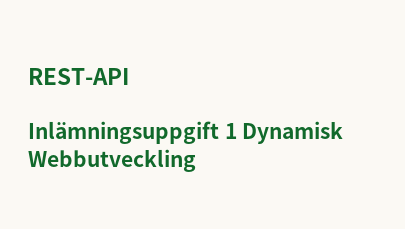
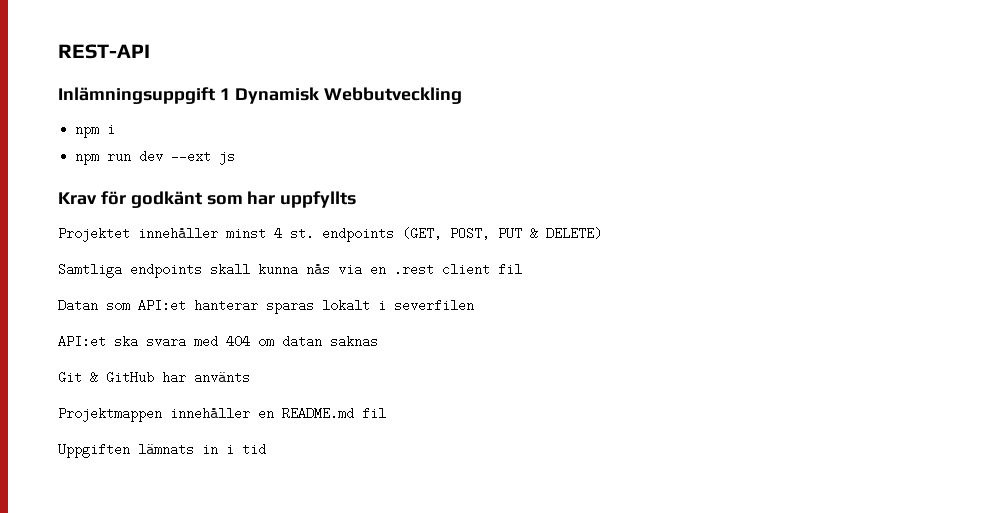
+ npm i
+ npm run dev --ext js
+ Krav för godkänt som har uppfyllts
+ Projektet innehåller minst 4 st. endpoints (GET, POST, PUT & DELETE)
+ Samtliga endpoints skall kunna nås via en .rest client fil
+ Datan som API:et hanterar sparas lokalt i severfilen
+ API:et ska svara med 404 om datan saknas
+ Git & GitHub har använts
+ Projektmappen innehåller en README.md fil
+ Uppgiften lämnats in i tid

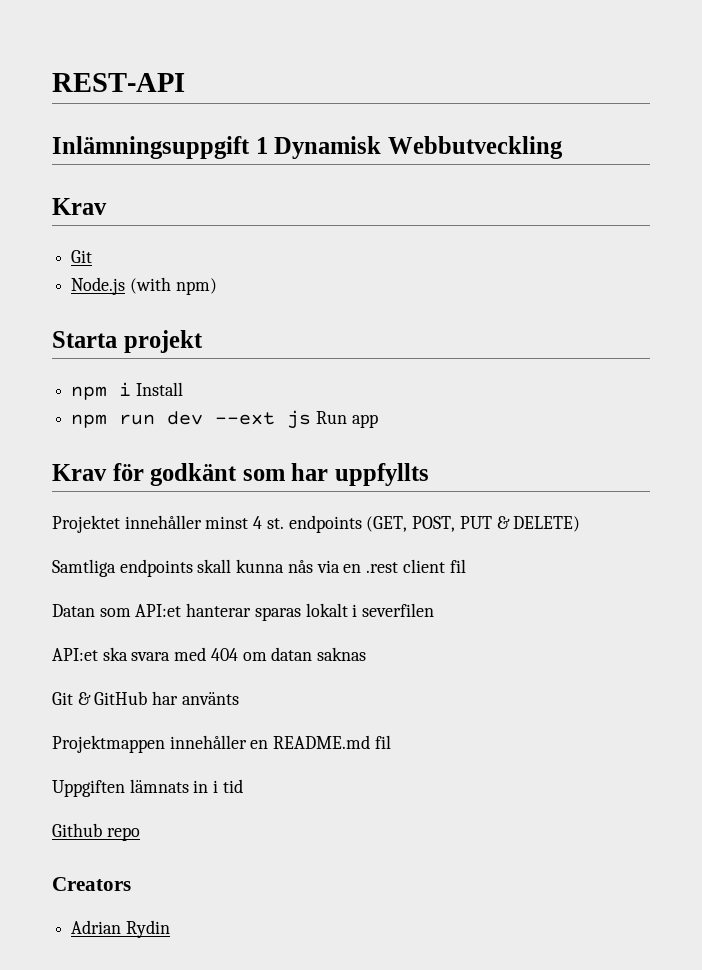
  Inlämningsuppgift 1 Dynamisk Webbutveckling
+ Krav
+ Git
+ Node.js (with npm)
+ Starta projekt
- npm i
+ npm i Install
- npm run dev --ext js
+ npm run dev --ext js Run app
+ Github repo
+ Creators
+ Adrian Rydin

